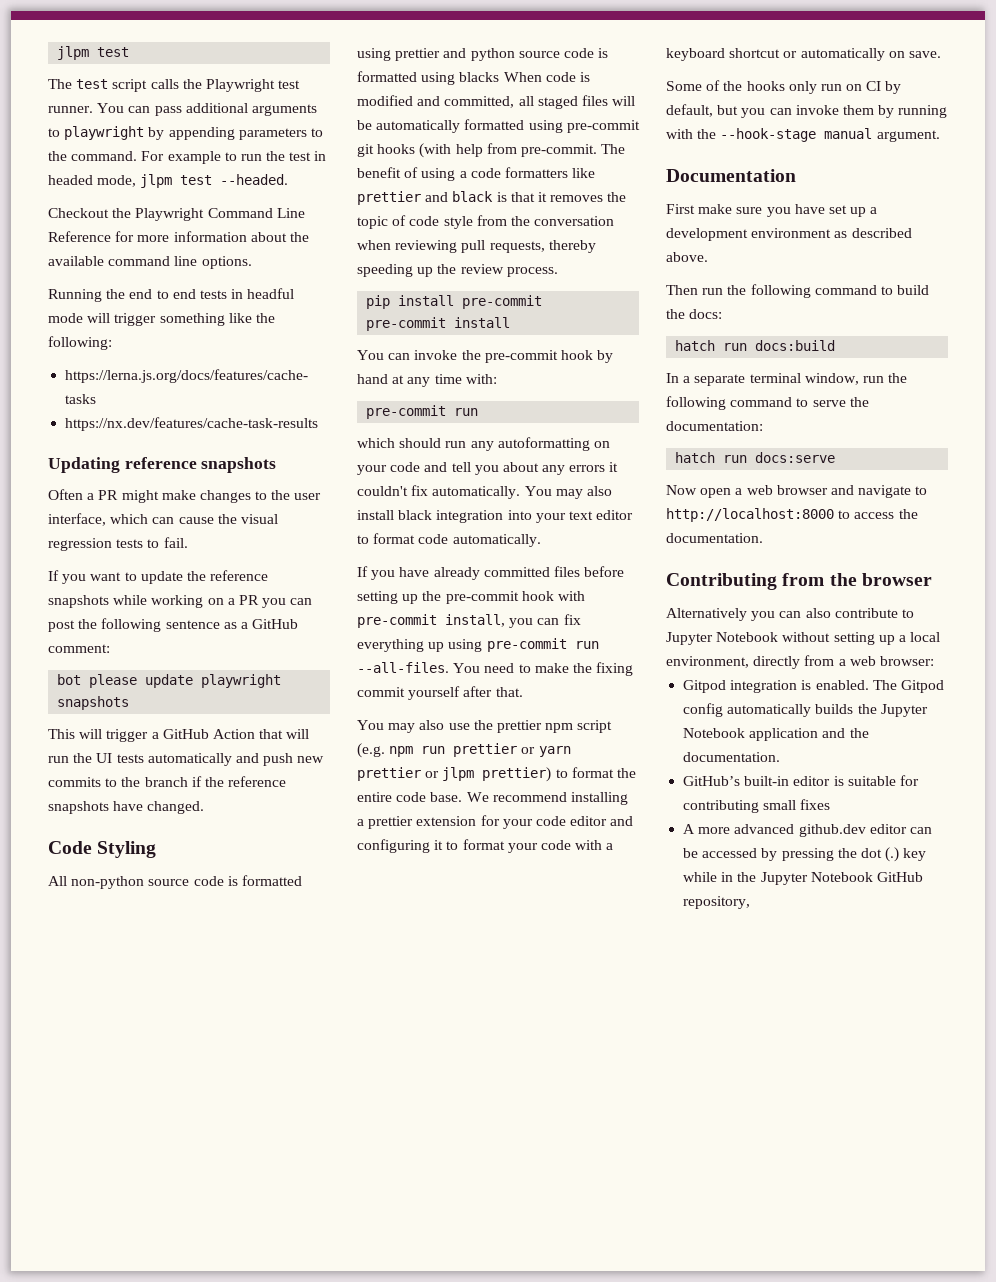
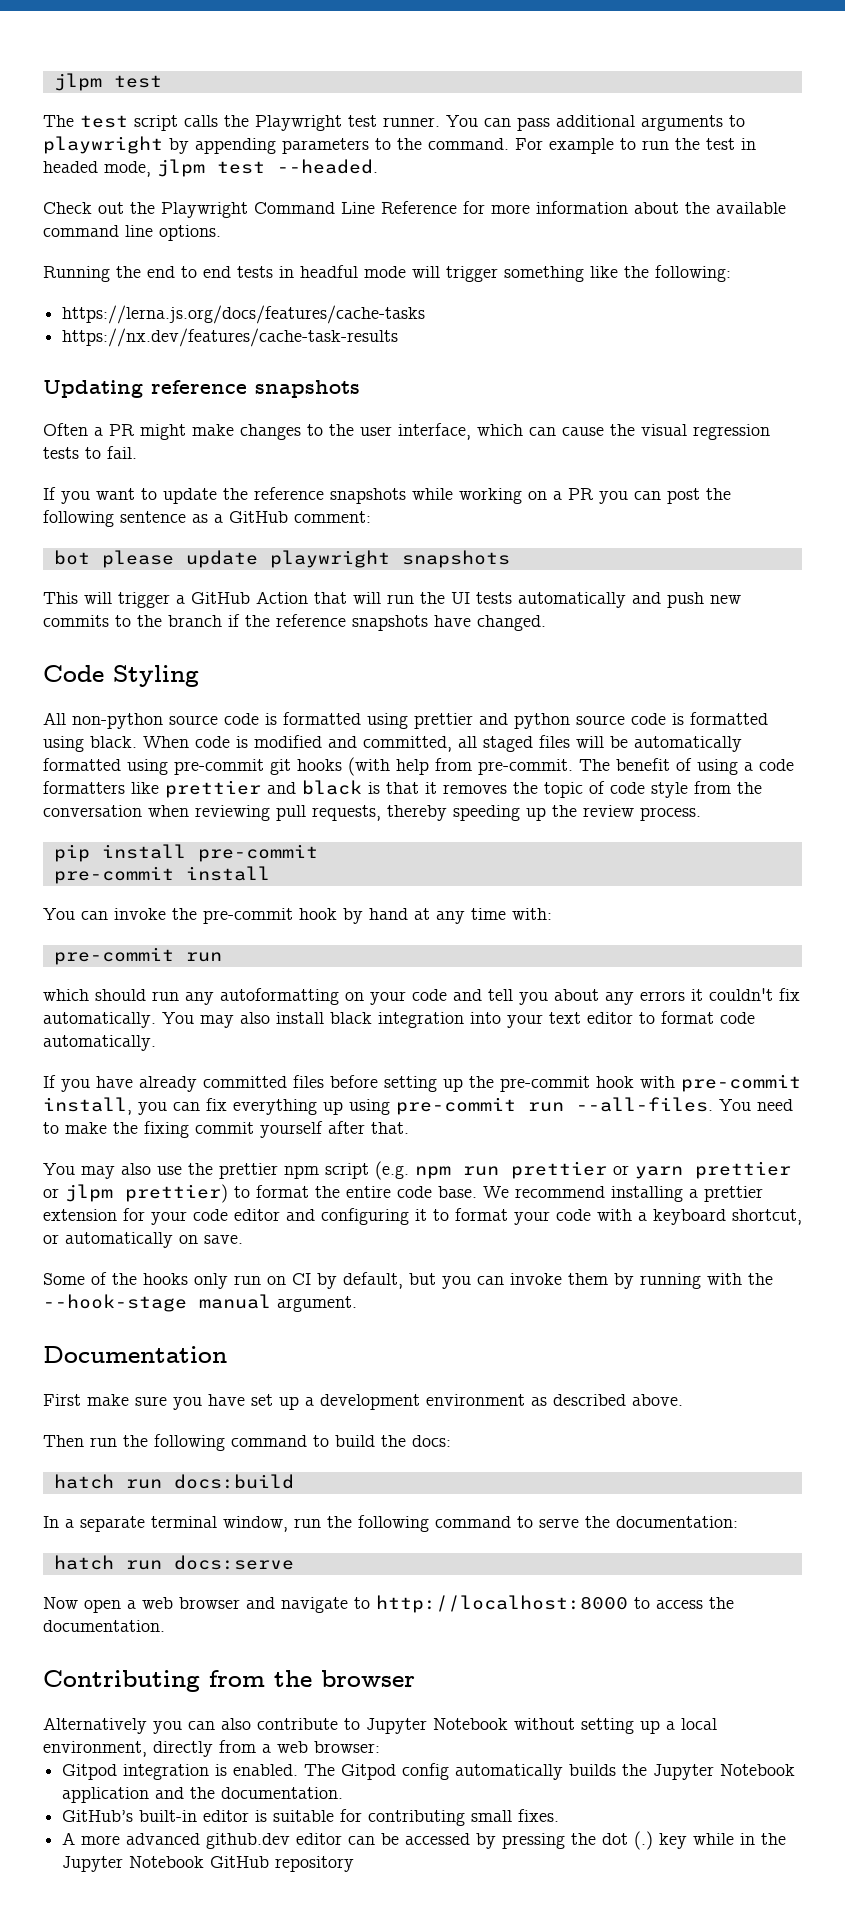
- Checkout the Playwright Command Line Reference for more information about the available command line options.
+ Check out the Playwright Command Line Reference for more information about the available command line options.
- All non-python source code is formatted using prettier and python source code is formatted using blacks When code is modified and committed, all staged files will be automatically formatted using pre-commit git hooks (with help from pre-commit.
+ All non-python source code is formatted using prettier and python source code is formatted using black. When code is modified and committed, all staged files will be automatically formatted using pre-commit git hooks (with help from pre-commit.
- We recommend installing a prettier extension for your code editor and configuring it to format your code with a keyboard shortcut or automatically on save.
+ We recommend installing a prettier extension for your code editor and configuring it to format your code with a keyboard shortcut, or automatically on save.
- GitHub’s built-in editor is suitable for contributing small fixes
+ GitHub’s built-in editor is suitable for contributing small fixes.
- A more advanced github.dev editor can be accessed by pressing the dot (.) key while in the Jupyter Notebook GitHub repository,
+ A more advanced github.dev editor can be accessed by pressing the dot (.) key while in the Jupyter Notebook GitHub repository

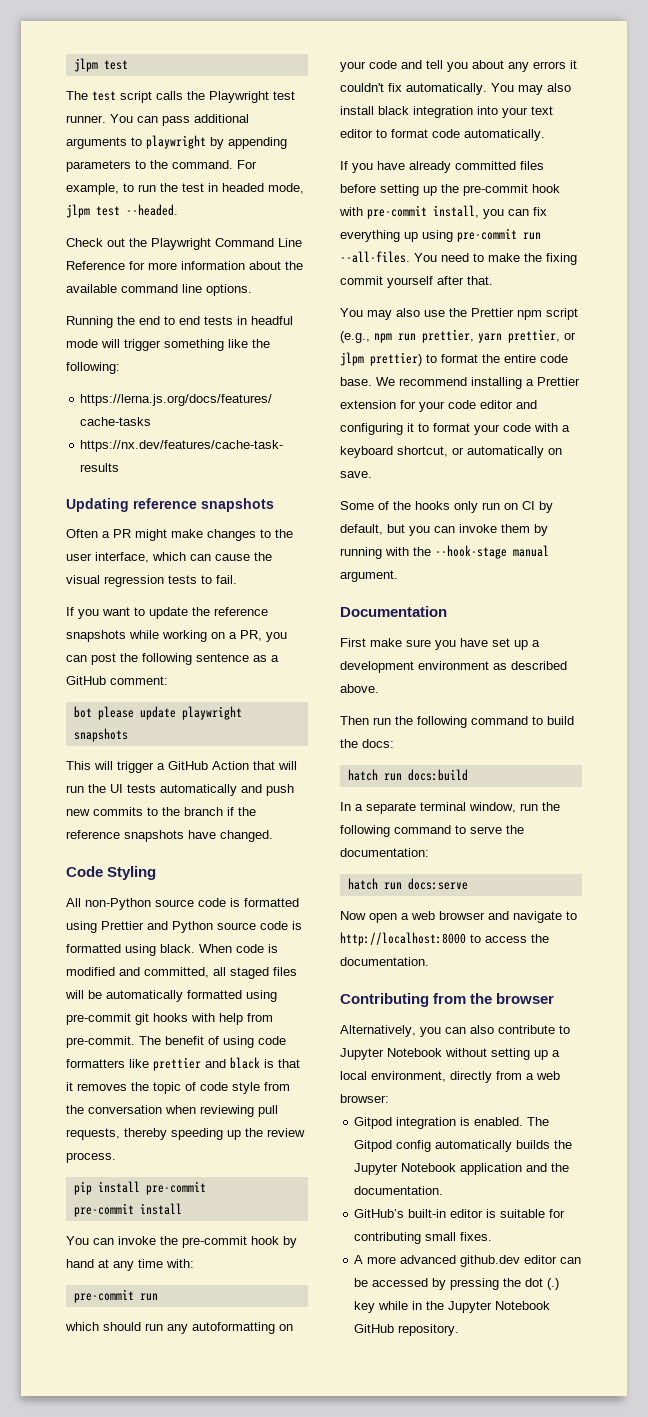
- For example to run the test in headed mode, jlpm test --headed.
+ For example, to run the test in headed mode, jlpm test --headed.
- If you want to update the reference snapshots while working on a PR you can post the following sentence as a GitHub comment:
+ If you want to update the reference snapshots while working on a PR, you can post the following sentence as a GitHub comment:
- All non-python source code is formatted using prettier and python source code is formatted using black.
+ All non-Python source code is formatted using Prettier and Python source code is formatted using black.
- When code is modified and committed, all staged files will be automatically formatted using pre-commit git hooks (with help from pre-commit.
+ When code is modified and committed, all staged files will be automatically formatted using pre-commit git hooks with help from pre-commit.
- The benefit of using a code formatters like prettier and black is that it removes the topic of code style from the conversation when reviewing pull requests, thereby speeding up the review process.
+ The benefit of using code formatters like prettier and black is that it removes the topic of code style from the conversation when reviewing pull requests, thereby speeding up the review process.
- You may also use the prettier npm script (e.g. npm run prettier or yarn prettier or jlpm prettier) to format the entire code base.
+ You may also use the Prettier npm script (e.g., npm run prettier, yarn prettier, or jlpm prettier) to format the entire code base.
- We recommend installing a prettier extension for your code editor and configuring it to format your code with a keyboard shortcut, or automatically on save.
+ We recommend installing a Prettier extension for your code editor and configuring it to format your code with a keyboard shortcut, or automatically on save.
- Alternatively you can also contribute to Jupyter Notebook without setting up a local environment, directly from a web browser:
+ Alternatively, you can also contribute to Jupyter Notebook without setting up a local environment, directly from a web browser:
- A more advanced github.dev editor can be accessed by pressing the dot (.) key while in the Jupyter Notebook GitHub repository
+ A more advanced github.dev editor can be accessed by pressing the dot (.) key while in the Jupyter Notebook GitHub repository.

